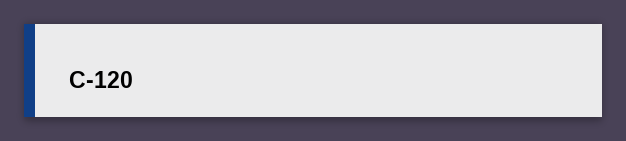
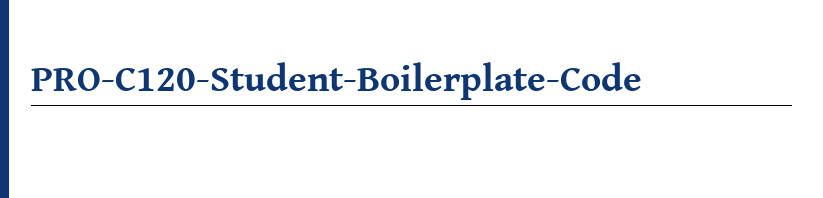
- C-120
+ PRO-C120-Student-Boilerplate-Code

